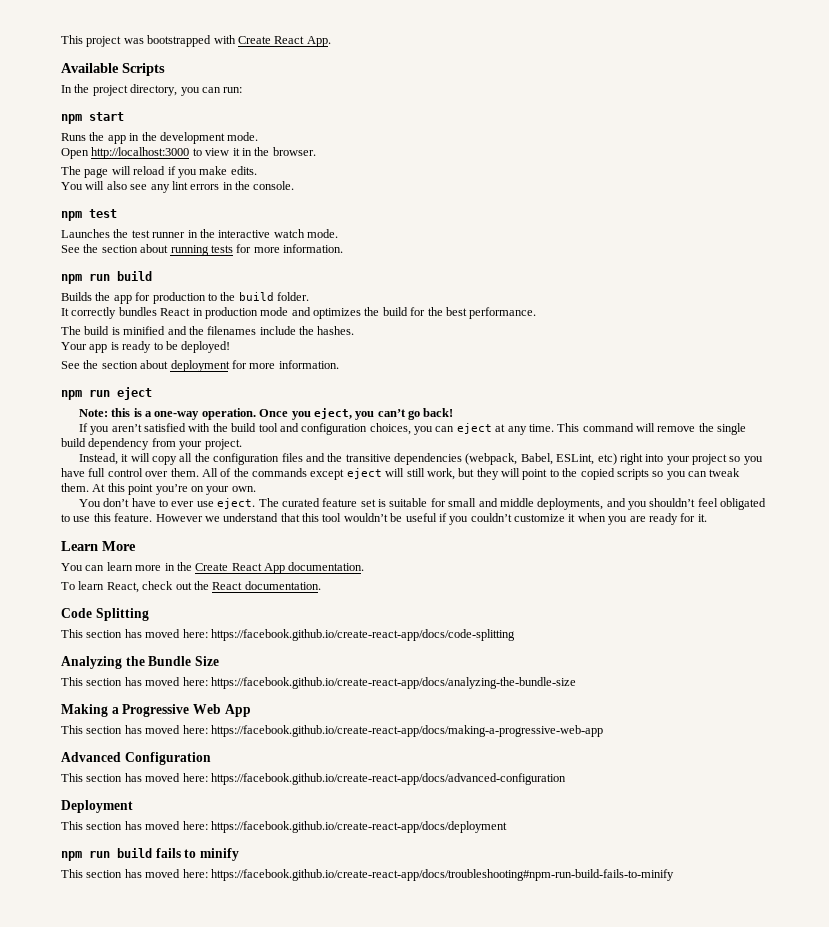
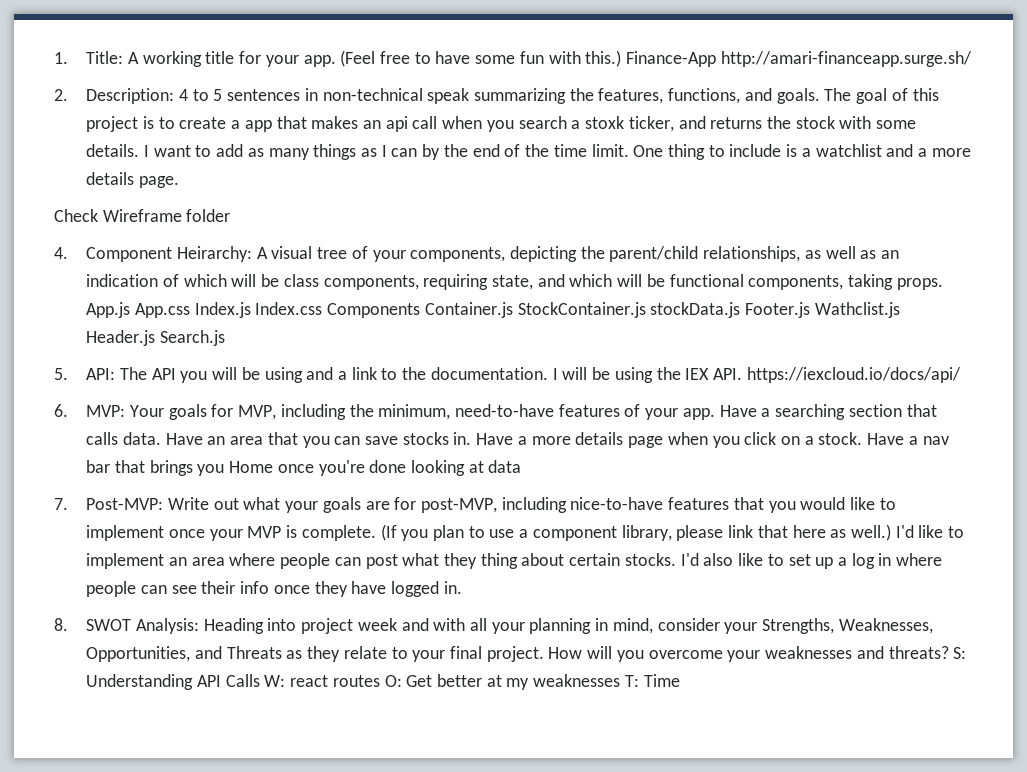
- This project was bootstrapped with Create React App.
- Available Scripts
- In the project directory, you can run:
- npm start
- Runs the app in the development mode.
- Open http://localhost:3000 to view it in the browser.
- The page will reload if you make edits.
- You will also see any lint errors in the console.
- npm test
- Launches the test runner in the interactive watch mode.
- See the section about running tests for more information.
- npm run build
- Builds the app for production to the build folder.
- It correctly bundles React in production mode and optimizes the build for the best performance.
- The build is minified and the filenames include the hashes.
- Your app is ready to be deployed!
- See the section about deployment for more information.
- npm run eject
- Note: this is a one-way operation. Once you eject, you can’t go back!
- If you aren’t satisfied with the build tool and configuration choices, you can eject at any time. This command will remove the single build dependency from your project.
- Instead, it will copy all the configuration files and the transitive dependencies (webpack, Babel, ESLint, etc) right into your project so you have full control over them. All of the commands except eject will still work, but they will point to the copied scripts so you can tweak them. At this point you’re on your own.
- You don’t have to ever use eject. The curated feature set is suitable for small and middle deployments, and you shouldn’t feel obligated to use this feature. However we understand that this tool wouldn’t be useful if you couldn’t customize it when you are ready for it.
- Learn More
- You can learn more in the Create React App documentation.
- To learn React, check out the React documentation.
- Code Splitting
- This section has moved here: https://facebook.github.io/create-react-app/docs/code-splitting
- Analyzing the Bundle Size
- This section has moved here: https://facebook.github.io/create-react-app/docs/analyzing-the-bundle-size
- Making a Progressive Web App
- This section has moved here: https://facebook.github.io/create-react-app/docs/making-a-progressive-web-app
- Advanced Configuration
- This section has moved here: https://facebook.github.io/create-react-app/docs/advanced-configuration
- Deployment
- This section has moved here: https://facebook.github.io/create-react-app/docs/deployment
- npm run build fails to minify
- This section has moved here: https://facebook.github.io/create-react-app/docs/troubleshooting#npm-run-build-fails-to-minify
+ 1. Title: A working title for your app. (Feel free to have some fun with this.) Finance-App http://amari-financeapp.surge.sh/
+ 2. Description: 4 to 5 sentences in non-technical speak summarizing the features, functions, and goals. The goal of this project is to create a app that makes an api call when you search a stoxk ticker, and returns the stock with some details. I want to add as many things as I can by the end of the time limit. One thing to include is a watchlist and a more details page.
+ Check Wireframe folder
+ 4. Component Heirarchy: A visual tree of your components, depicting the parent/child relationships, as well as an indication of which will be class components, requiring state, and which will be functional components, taking props. App.js App.css Index.js Index.css Components Container.js StockContainer.js stockData.js Footer.js Wathclist.js Header.js Search.js
+ 5. API: The API you will be using and a link to the documentation. I will be using the IEX API. https://iexcloud.io/docs/api/
+ 6. MVP: Your goals for MVP, including the minimum, need-to-have features of your app. Have a searching section that calls data. Have an area that you can save stocks in. Have a more details page when you click on a stock. Have a nav bar that brings you Home once you're done looking at data
+ 7. Post-MVP: Write out what your goals are for post-MVP, including nice-to-have features that you would like to implement once your MVP is complete. (If you plan to use a component library, please link that here as well.) I'd like to implement an area where people can post what they thing about certain stocks. I'd also like to set up a log in where people can see their info once they have logged in.
+ 8. SWOT Analysis: Heading into project week and with all your planning in mind, consider your Strengths, Weaknesses, Opportunities, and Threats as they relate to your final project. How will you overcome your weaknesses and threats? S: Understanding API Calls W: react routes O: Get better at my weaknesses T: Time

